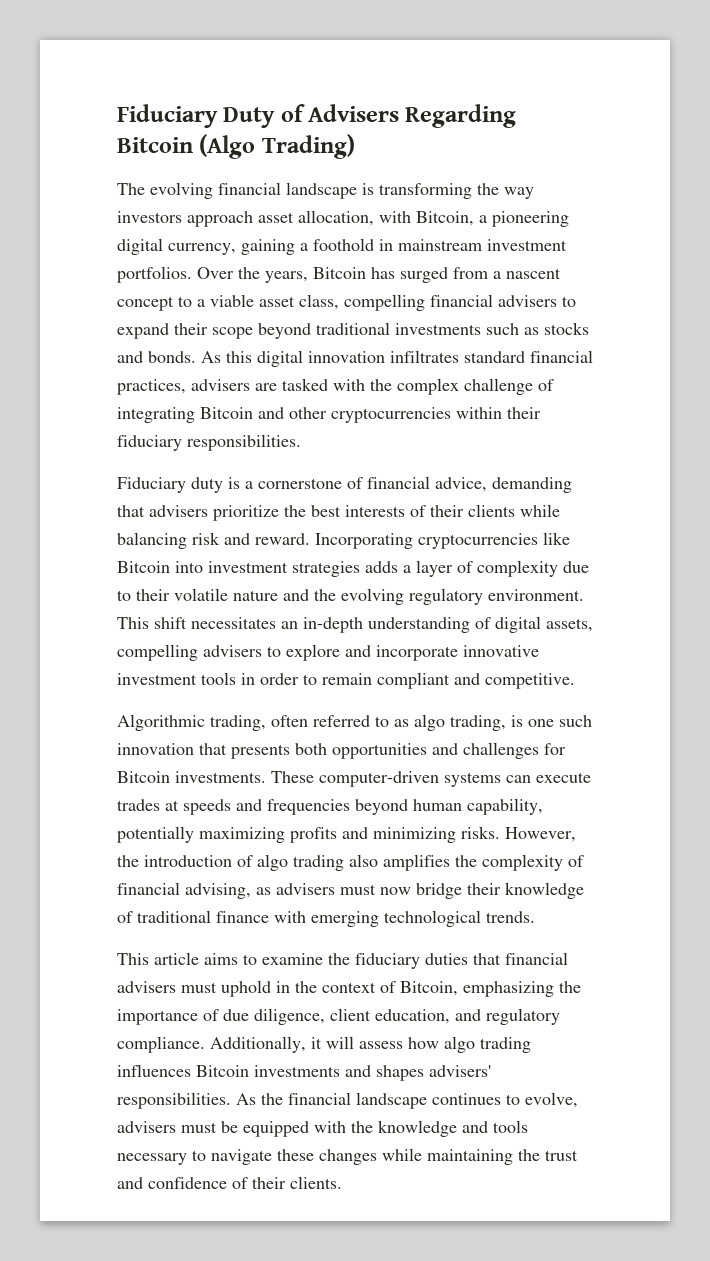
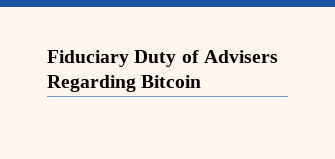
- Fiduciary Duty of Advisers Regarding Bitcoin (Algo Trading)
- The evolving financial landscape is transforming the way investors approach asset allocation, with Bitcoin, a pioneering digital currency, gaining a foothold in mainstream investment portfolios. Over the years, Bitcoin has surged from a nascent concept to a viable asset class, compelling financial advisers to expand their scope beyond traditional investments such as stocks and bonds. As this digital innovation infiltrates standard financial practices, advisers are tasked with the complex challenge of integrating Bitcoin and other cryptocurrencies within their fiduciary responsibilities.
- Fiduciary duty is a cornerstone of financial advice, demanding that advisers prioritize the best interests of their clients while balancing risk and reward. Incorporating cryptocurrencies like Bitcoin into investment strategies adds a layer of complexity due to their volatile nature and the evolving regulatory environment. This shift necessitates an in-depth understanding of digital assets, compelling advisers to explore and incorporate innovative investment tools in order to remain compliant and competitive.
- Algorithmic trading, often referred to as algo trading, is one such innovation that presents both opportunities and challenges for Bitcoin investments. These computer-driven systems can execute trades at speeds and frequencies beyond human capability, potentially maximizing profits and minimizing risks. However, the introduction of algo trading also amplifies the complexity of financial advising, as advisers must now bridge their knowledge of traditional finance with emerging technological trends.
- This article aims to examine the fiduciary duties that financial advisers must uphold in the context of Bitcoin, emphasizing the importance of due diligence, client education, and regulatory compliance. Additionally, it will assess how algo trading influences Bitcoin investments and shapes advisers' responsibilities. As the financial landscape continues to evolve, advisers must be equipped with the knowledge and tools necessary to navigate these changes while maintaining the trust and confidence of their clients.
+ Fiduciary Duty of Advisers Regarding Bitcoin

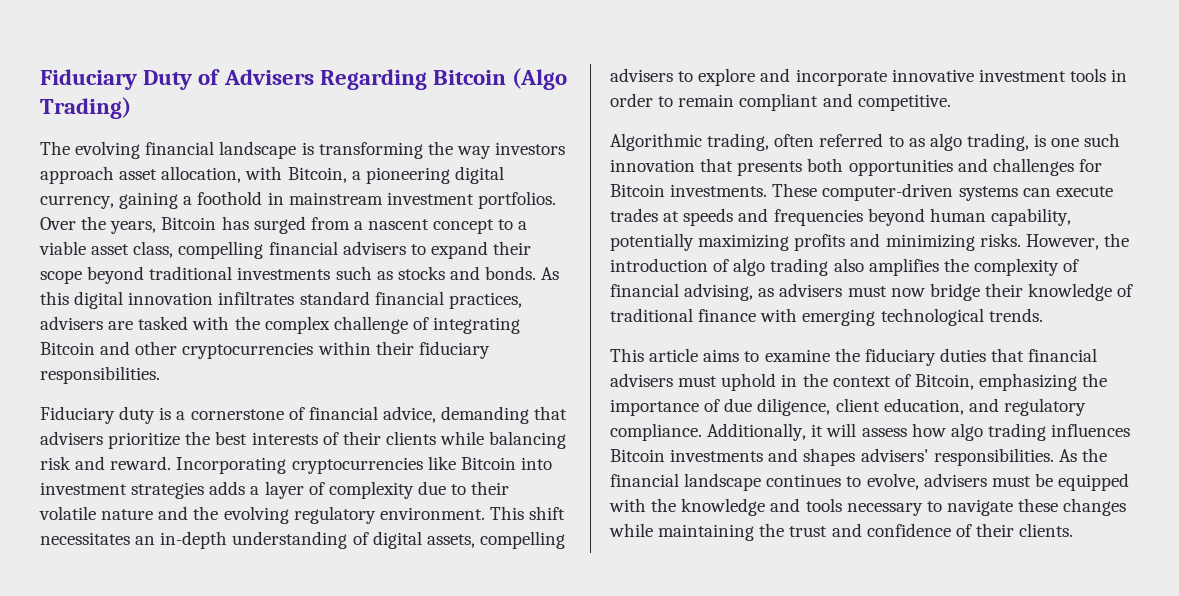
- Fiduciary Duty of Advisers Regarding Bitcoin
+ Fiduciary Duty of Advisers Regarding Bitcoin (Algo Trading)
+ The evolving financial landscape is transforming the way investors approach asset allocation, with Bitcoin, a pioneering digital currency, gaining a foothold in mainstream investment portfolios. Over the years, Bitcoin has surged from a nascent concept to a viable asset class, compelling financial advisers to expand their scope beyond traditional investments such as stocks and bonds. As this digital innovation infiltrates standard financial practices, advisers are tasked with the complex challenge of integrating Bitcoin and other cryptocurrencies within their fiduciary responsibilities.
+ Fiduciary duty is a cornerstone of financial advice, demanding that advisers prioritize the best interests of their clients while balancing risk and reward. Incorporating cryptocurrencies like Bitcoin into investment strategies adds a layer of complexity due to their volatile nature and the evolving regulatory environment. This shift necessitates an in-depth understanding of digital assets, compelling advisers to explore and incorporate innovative investment tools in order to remain compliant and competitive.
+ Algorithmic trading, often referred to as algo trading, is one such innovation that presents both opportunities and challenges for Bitcoin investments. These computer-driven systems can execute trades at speeds and frequencies beyond human capability, potentially maximizing profits and minimizing risks. However, the introduction of algo trading also amplifies the complexity of financial advising, as advisers must now bridge their knowledge of traditional finance with emerging technological trends.
+ This article aims to examine the fiduciary duties that financial advisers must uphold in the context of Bitcoin, emphasizing the importance of due diligence, client education, and regulatory compliance. Additionally, it will assess how algo trading influences Bitcoin investments and shapes advisers' responsibilities. As the financial landscape continues to evolve, advisers must be equipped with the knowledge and tools necessary to navigate these changes while maintaining the trust and confidence of their clients.

